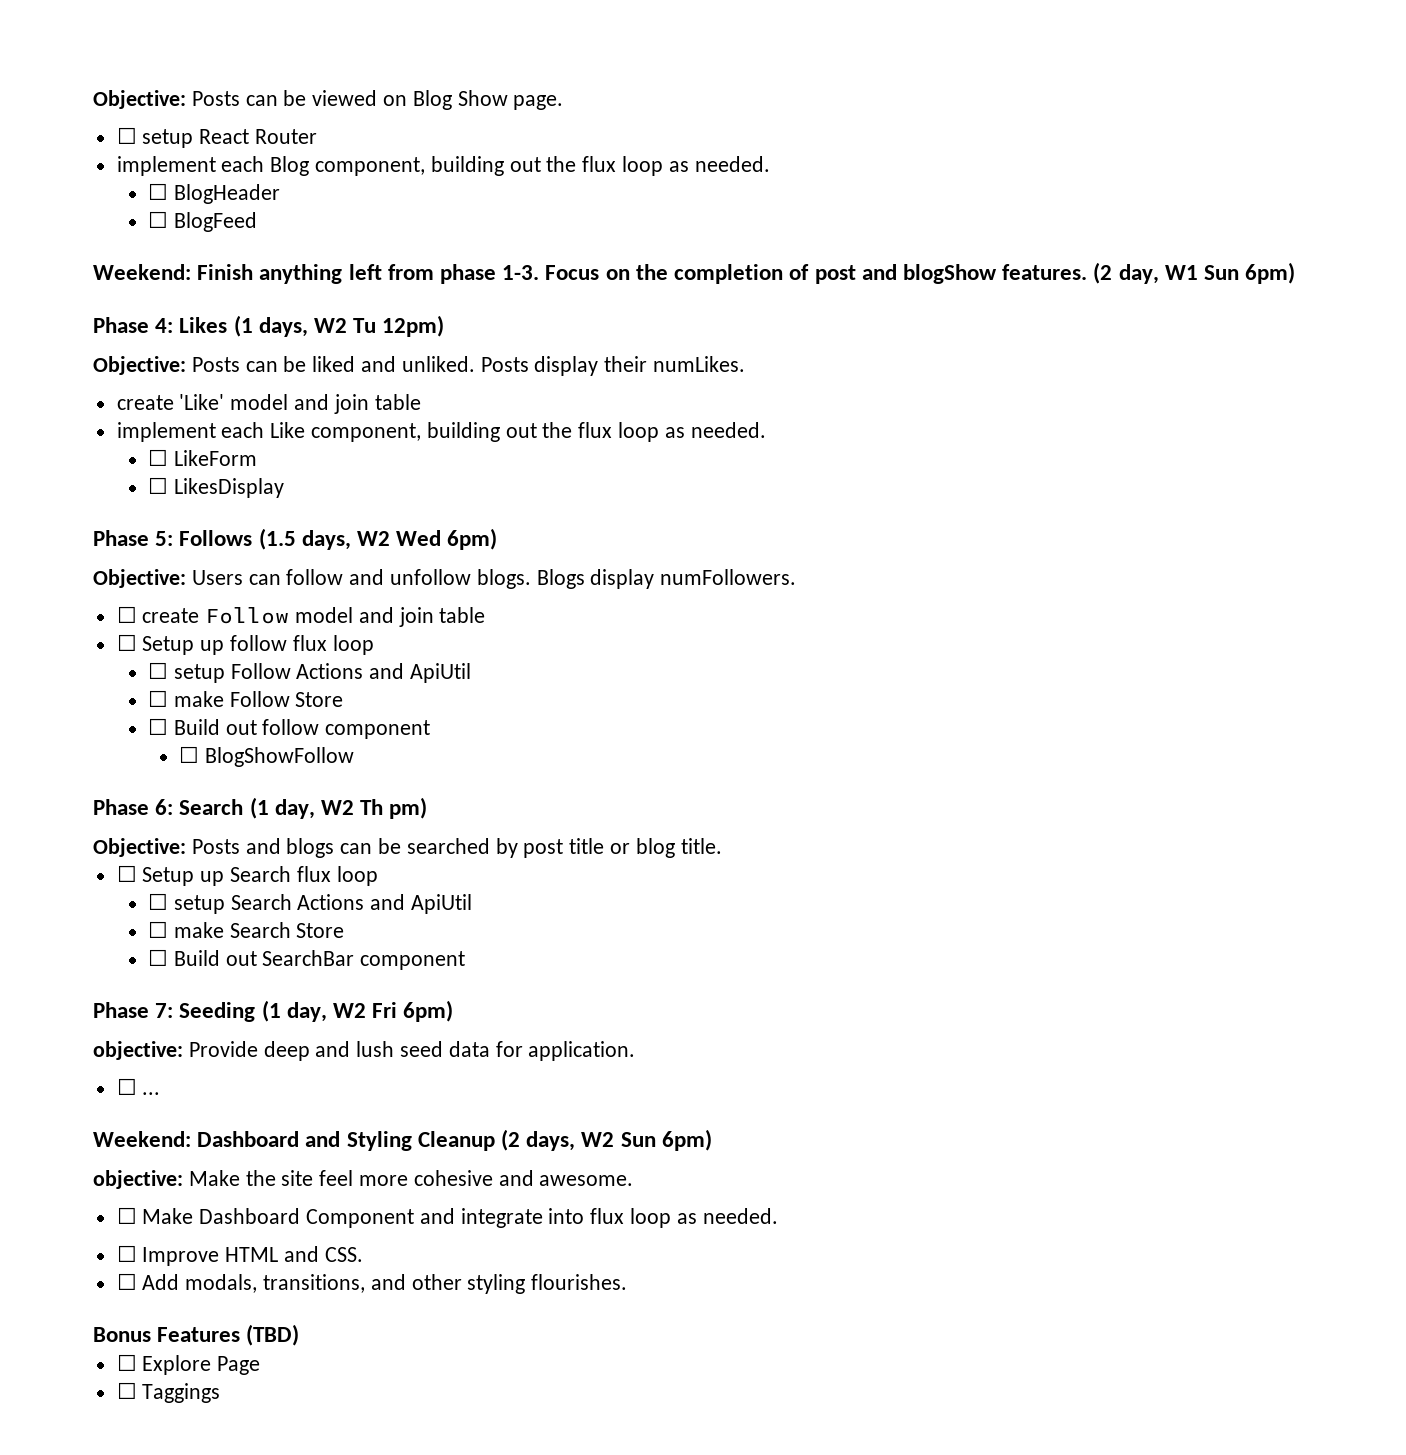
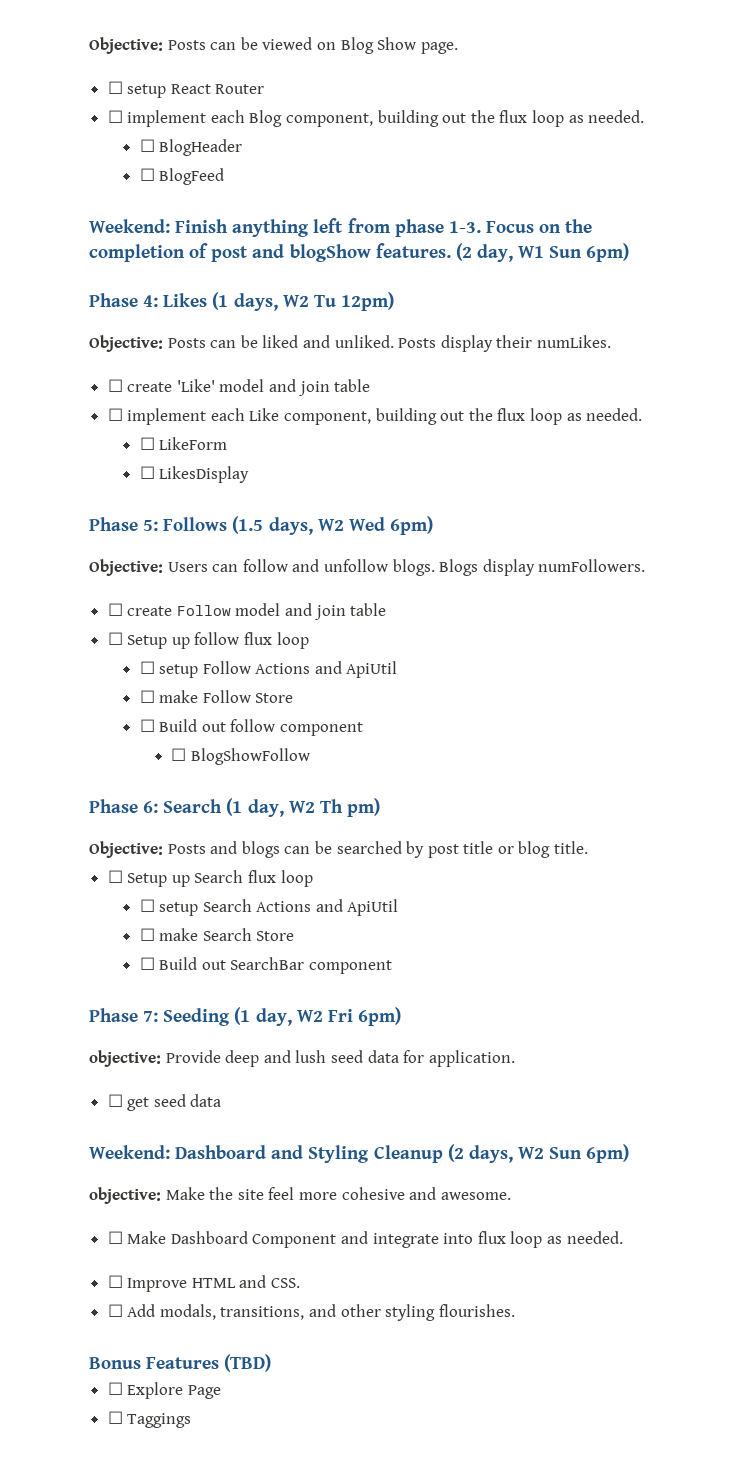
- implement each Blog component, building out the flux loop as needed.
+ ☐ implement each Blog component, building out the flux loop as needed.
- create 'Like' model and join table
+ ☐ create 'Like' model and join table
- implement each Like component, building out the flux loop as needed.
+ ☐ implement each Like component, building out the flux loop as needed.
- ☐ ...
+ ☐ get seed data

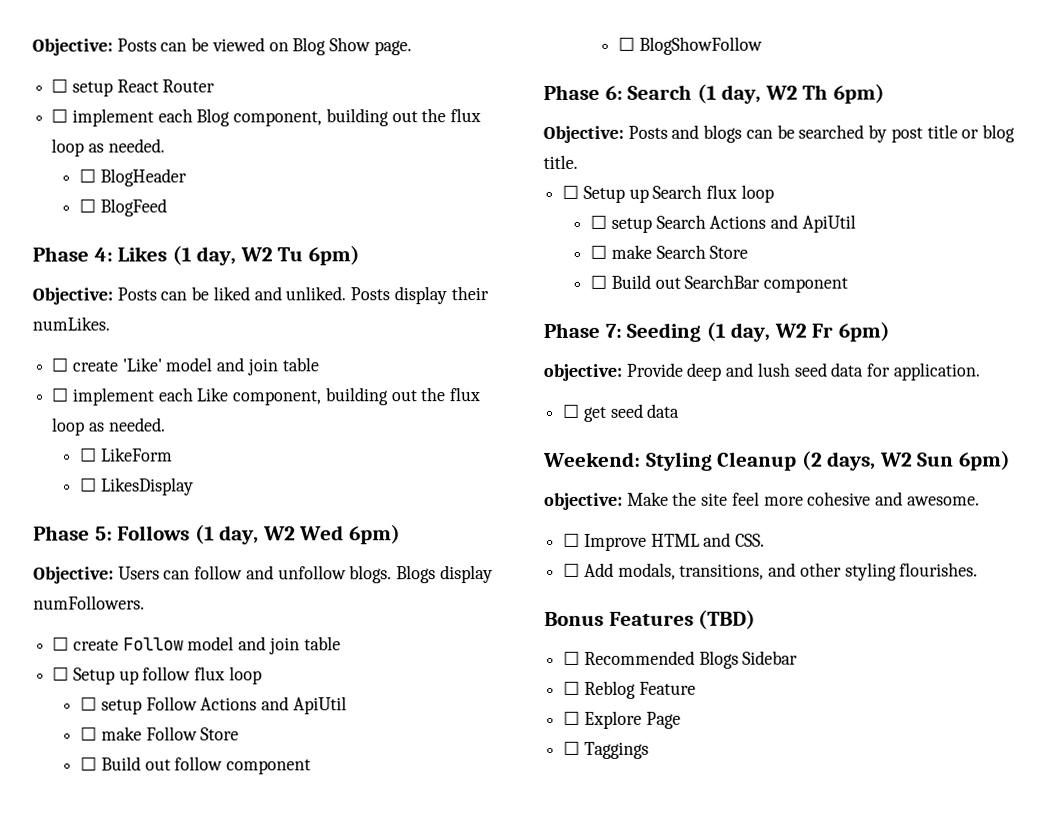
- Weekend: Finish anything left from phase 1-3. Focus on the completion of post and blogShow features. (2 day, W1 Sun 6pm)
- Phase 4: Likes (1 days, W2 Tu 12pm)
+ Phase 4: Likes (1 day, W2 Tu 6pm)
- Phase 5: Follows (1.5 days, W2 Wed 6pm)
+ Phase 5: Follows (1 day, W2 Wed 6pm)
- Phase 6: Search (1 day, W2 Th pm)
+ Phase 6: Search (1 day, W2 Th 6pm)
- Phase 7: Seeding (1 day, W2 Fri 6pm)
+ Phase 7: Seeding (1 day, W2 Fr 6pm)
- Weekend: Dashboard and Styling Cleanup (2 days, W2 Sun 6pm)
+ Weekend: Styling Cleanup (2 days, W2 Sun 6pm)
- ☐ Make Dashboard Component and integrate into flux loop as needed.
+ ☐ Recommended Blogs Sidebar
+ ☐ Reblog Feature

